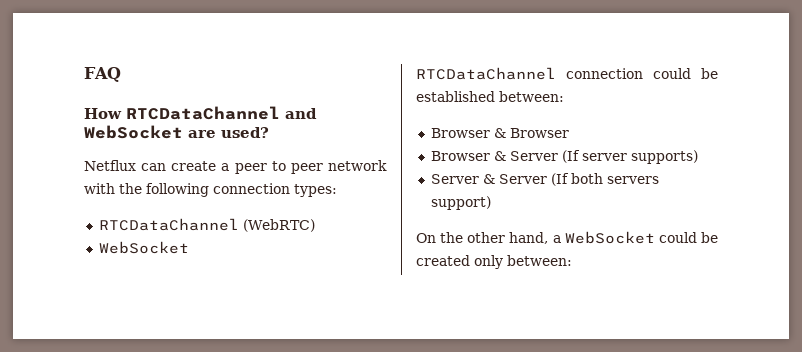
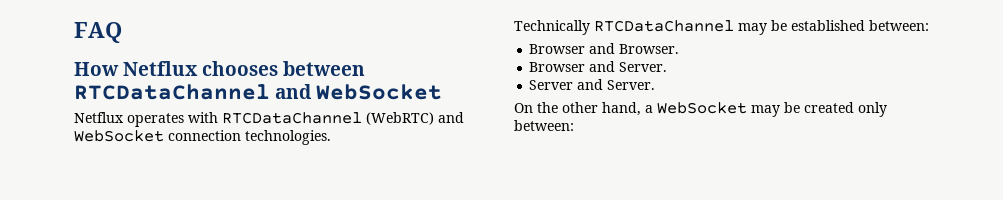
- How RTCDataChannel and WebSocket are used?
- Netflux can create a peer to peer network with the following connection types:
- RTCDataChannel (WebRTC)
- WebSocket
- RTCDataChannel connection could be established between:
+ How Netflux chooses between RTCDataChannel and WebSocket
+ Netflux operates with RTCDataChannel (WebRTC) and WebSocket connection technologies.
+ Technically RTCDataChannel may be established between:
- Browser & Browser
- Browser & Server (If server supports)
- Server & Server (If both servers support)
+ Browser and Browser.
+ Browser and Server.
+ Server and Server.
- On the other hand, a WebSocket could be created only between:
+ On the other hand, a WebSocket may be created only between:

